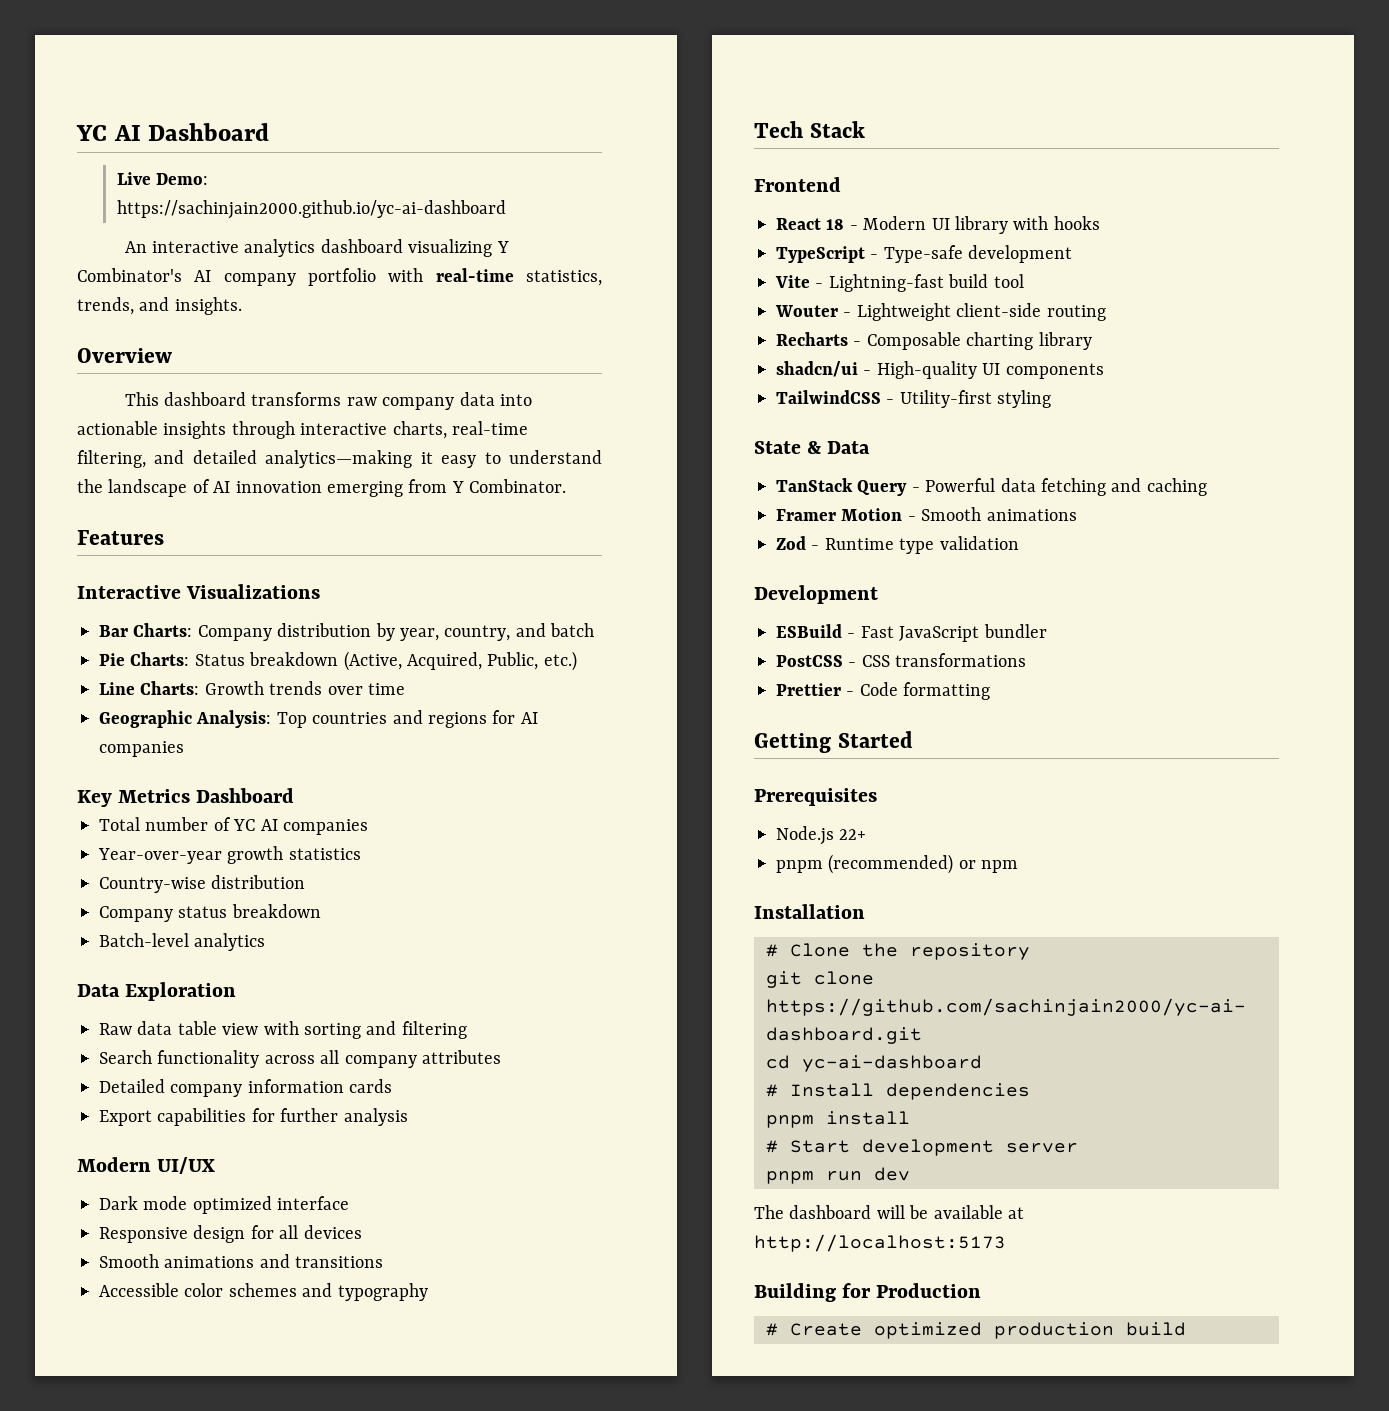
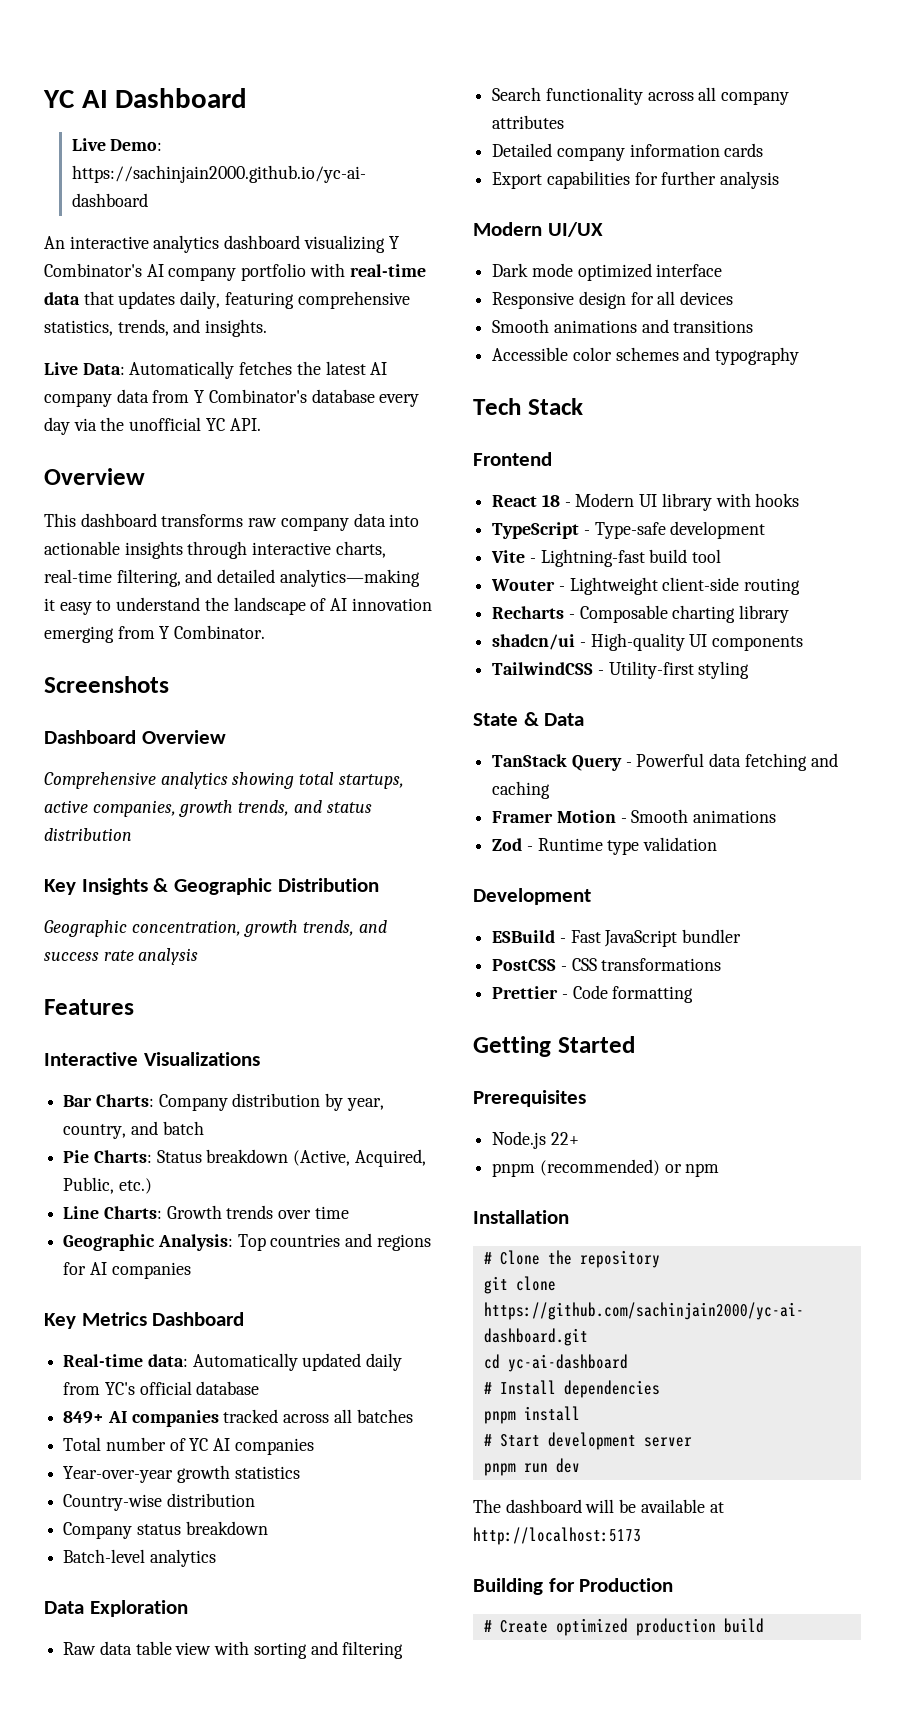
- An interactive analytics dashboard visualizing Y Combinator's AI company portfolio with real-time statistics, trends, and insights.
+ An interactive analytics dashboard visualizing Y Combinator's AI company portfolio with real-time data that updates daily, featuring comprehensive statistics, trends, and insights.
+ Live Data: Automatically fetches the latest AI company data from Y Combinator's database every day via the unofficial YC API.
+ Screenshots
+ Dashboard Overview
+ Comprehensive analytics showing total startups, active companies, growth trends, and status distribution
+ Key Insights & Geographic Distribution
+ Geographic concentration, growth trends, and success rate analysis
+ Real-time data: Automatically updated daily from YC's official database
+ 849+ AI companies tracked across all batches

